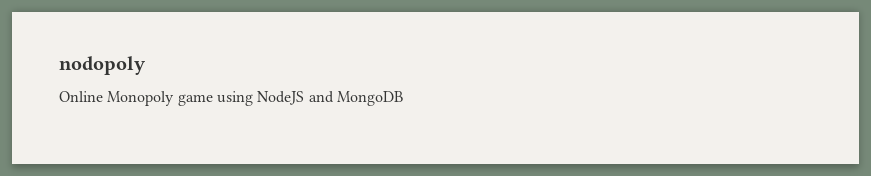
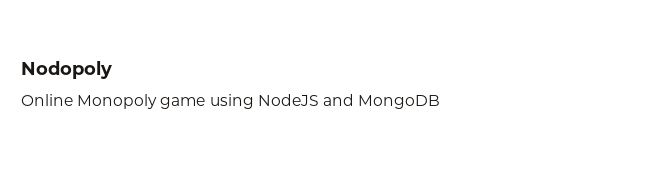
- nodopoly
+ Nodopoly

